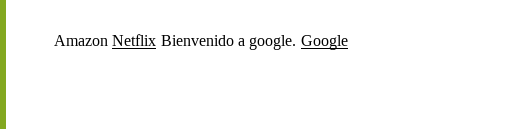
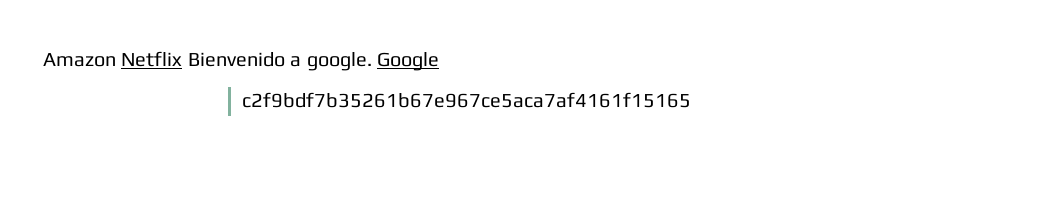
+ c2f9bdf7b35261b67e967ce5aca7af4161f15165

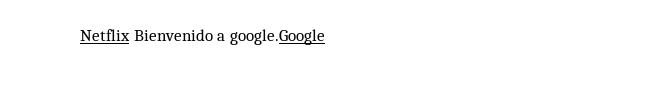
- Amazon Netflix Bienvenido a google. Google
- c2f9bdf7b35261b67e967ce5aca7af4161f15165
+ Netflix Bienvenido a google.Google

